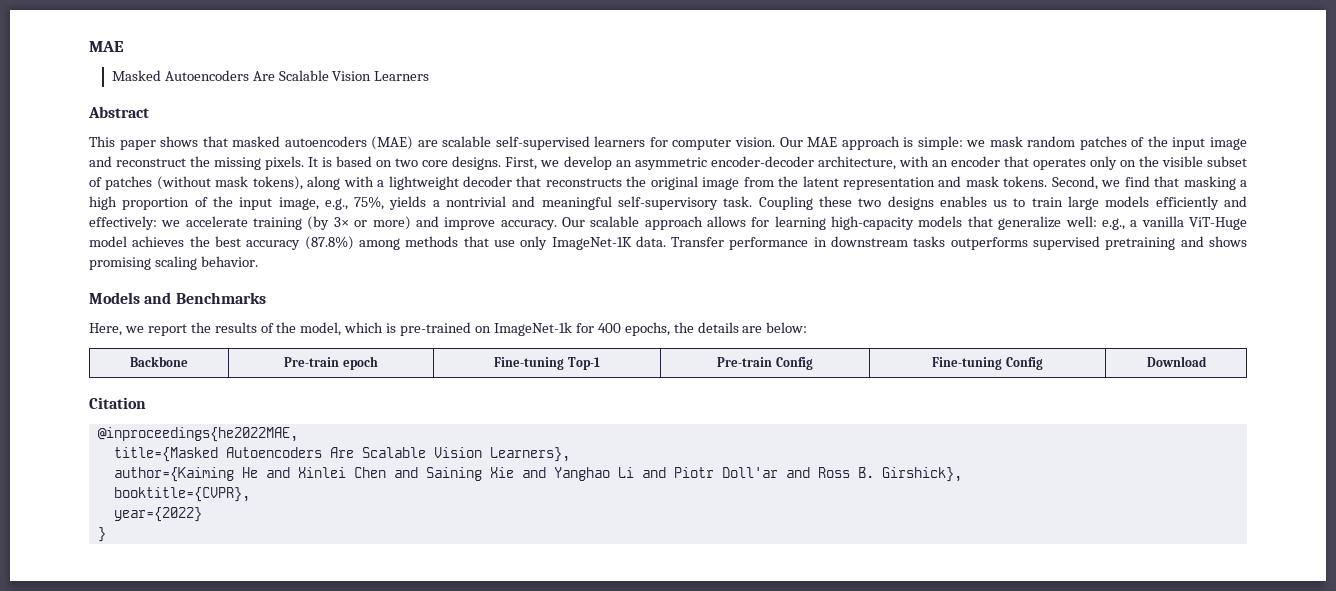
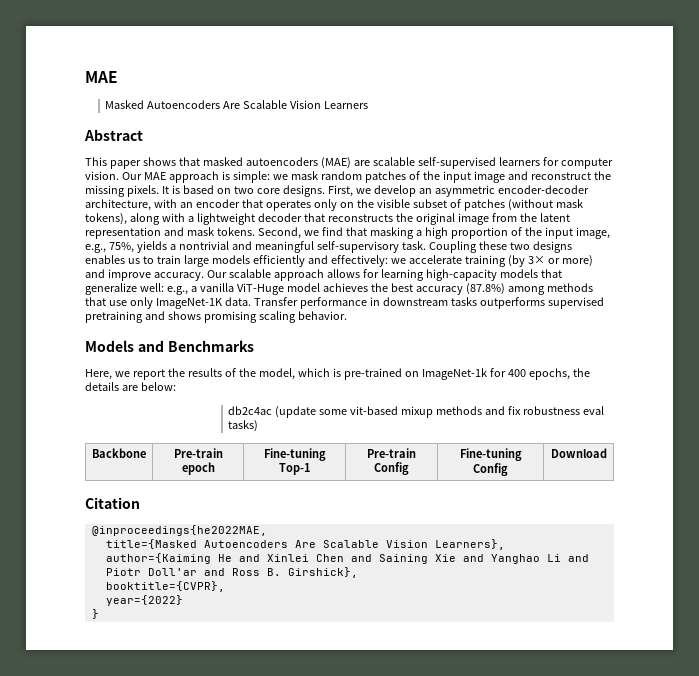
+ db2c4ac (update some vit-based mixup methods and fix robustness eval tasks)

